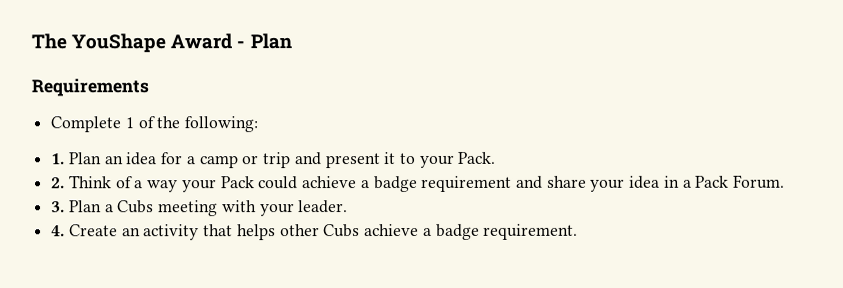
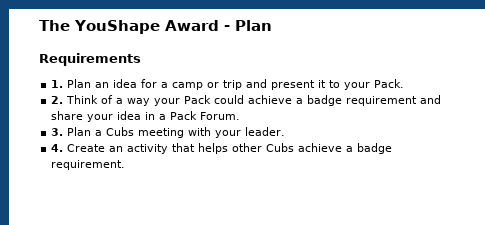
- Complete 1 of the following:

